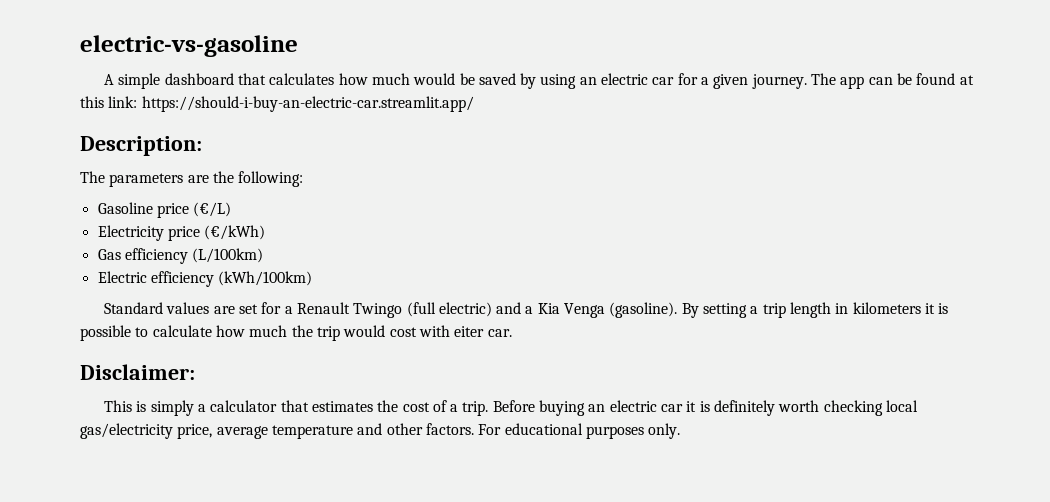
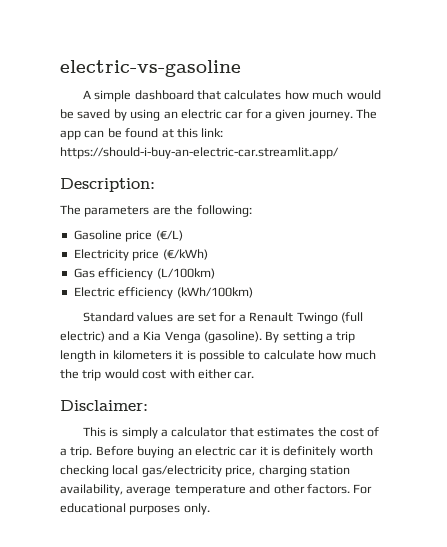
- By setting a trip length in kilometers it is possible to calculate how much the trip would cost with eiter car.
+ By setting a trip length in kilometers it is possible to calculate how much the trip would cost with either car.
- Before buying an electric car it is definitely worth checking local gas/electricity price, average temperature and other factors.
+ Before buying an electric car it is definitely worth checking local gas/electricity price, charging station availability, average temperature and other factors.

